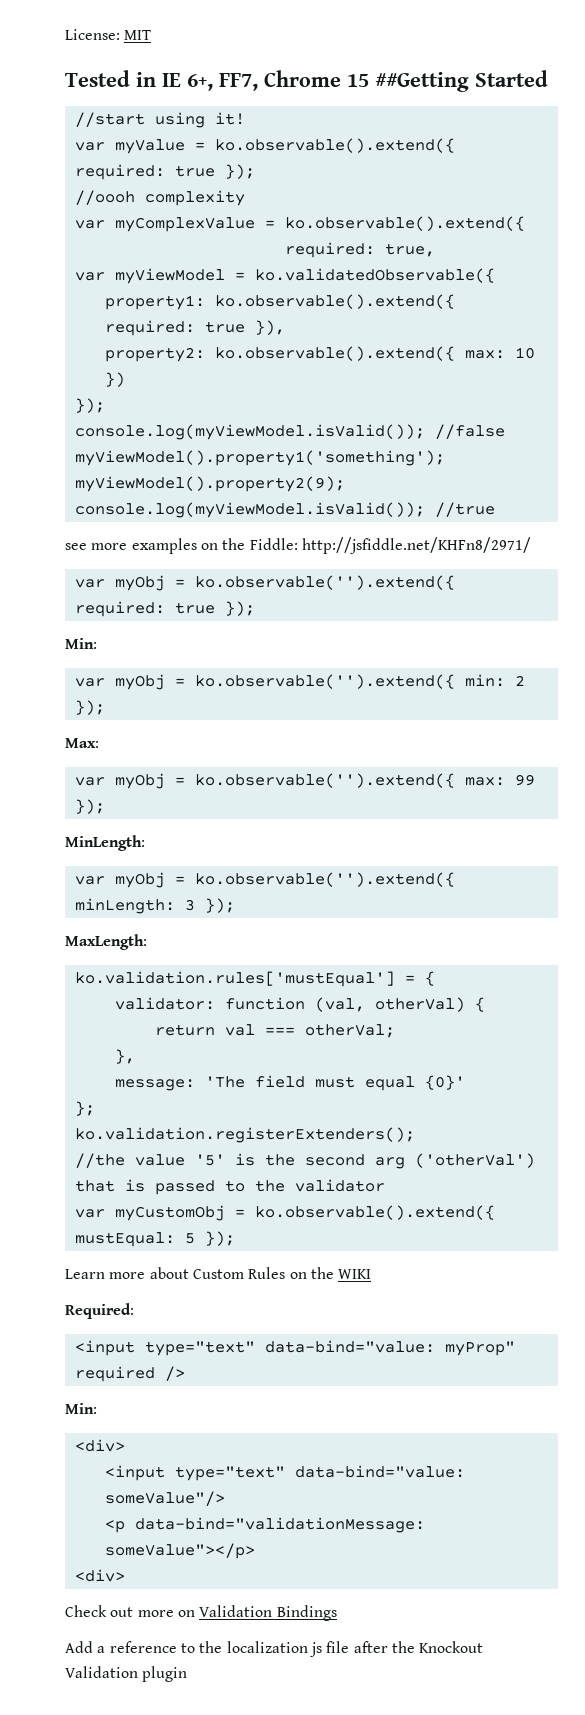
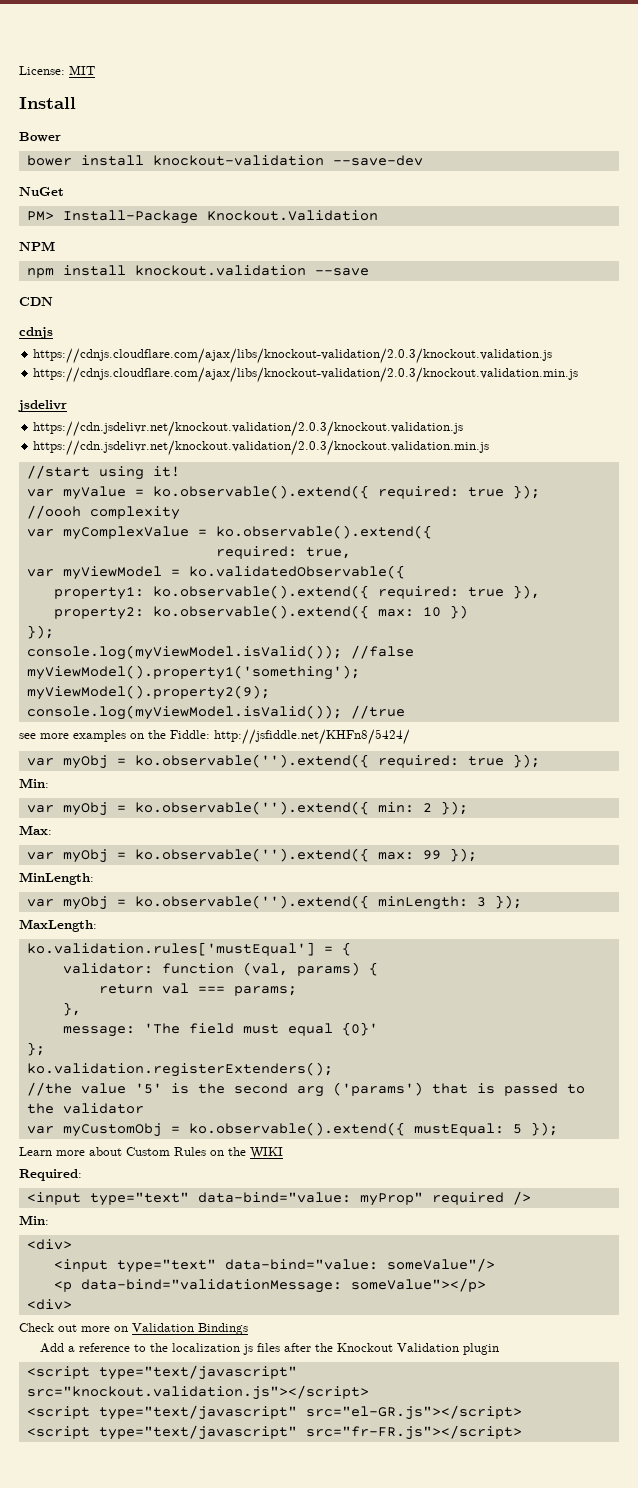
- Tested in IE 6+, FF7, Chrome 15 ##Getting Started
+ Install
+ Bower
+ bower install knockout-validation --save-dev
+ NuGet
+ PM> Install-Package Knockout.Validation
+ NPM
+ npm install knockout.validation --save
+ CDN
+ cdnjs
+ https://cdnjs.cloudflare.com/ajax/libs/knockout-validation/2.0.3/knockout.validation.js
+ https://cdnjs.cloudflare.com/ajax/libs/knockout-validation/2.0.3/knockout.validation.min.js
+ jsdelivr
+ https://cdn.jsdelivr.net/knockout.validation/2.0.3/knockout.validation.js
+ https://cdn.jsdelivr.net/knockout.validation/2.0.3/knockout.validation.min.js
- see more examples on the Fiddle: http://jsfiddle.net/KHFn8/2971/
+ see more examples on the Fiddle: http://jsfiddle.net/KHFn8/5424/
- validator: function (val, otherVal) {
+ validator: function (val, params) {
- return val === otherVal;
+ return val === params;
- //the value '5' is the second arg ('otherVal') that is passed to the validator
+ //the value '5' is the second arg ('params') that is passed to the validator
- Add a reference to the localization js file after the Knockout Validation plugin
+ Add a reference to the localization js files after the Knockout Validation plugin
+ <script type="text/javascript" src="knockout.validation.js"></script>
+ <script type="text/javascript" src="el-GR.js"></script>
+ <script type="text/javascript" src="fr-FR.js"></script>

